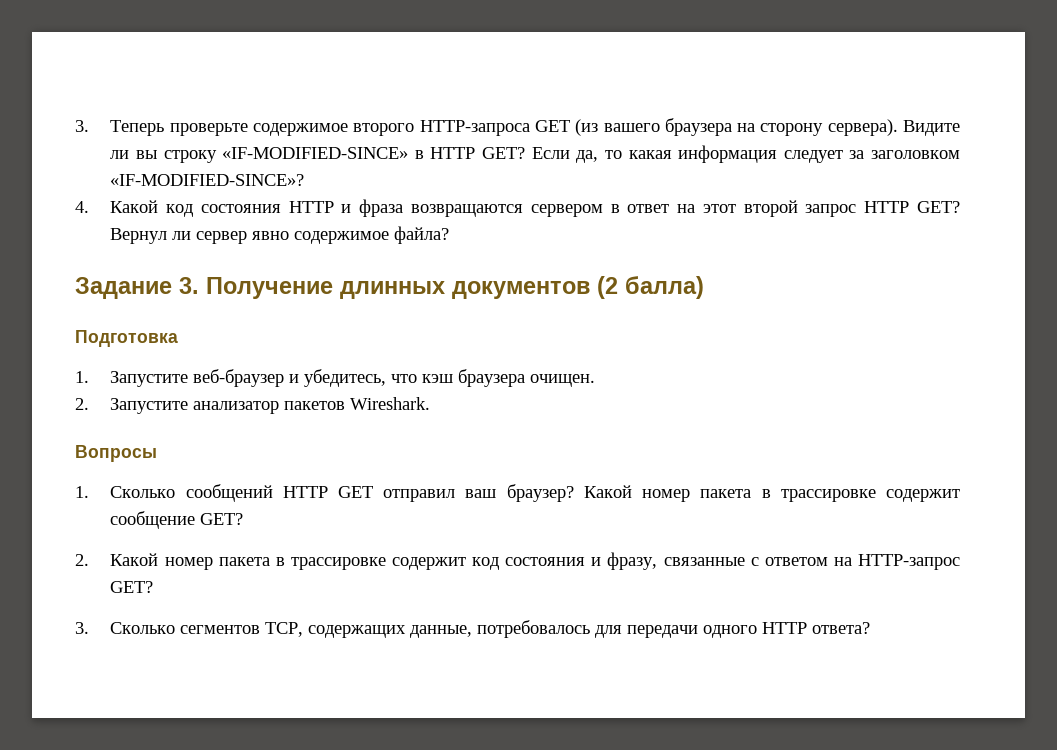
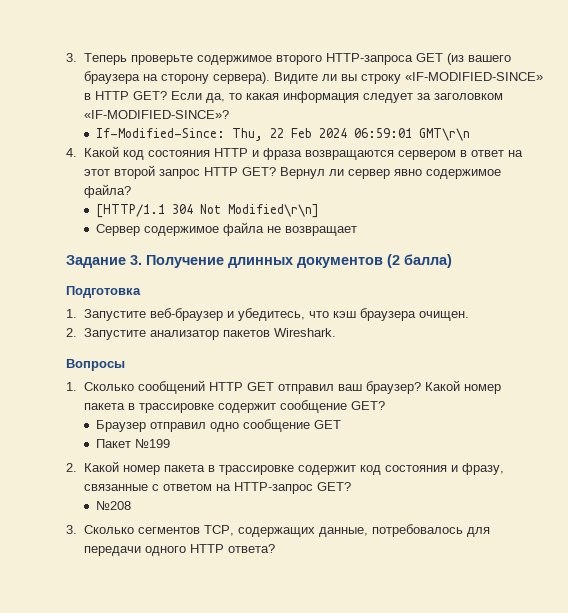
+ If-Modified-Since: Thu, 22 Feb 2024 06:59:01 GMT\r\n
+ [HTTP/1.1 304 Not Modified\r\n]
+ Сервер содержимое файла не возвращает
+ Браузер отправил одно сообщение GET
+ Пакет №199
+ №208

